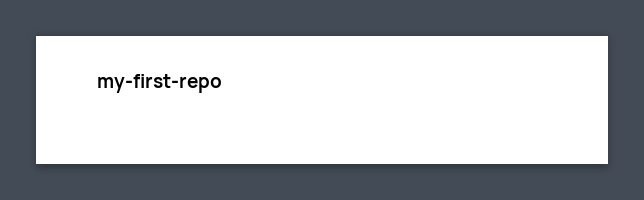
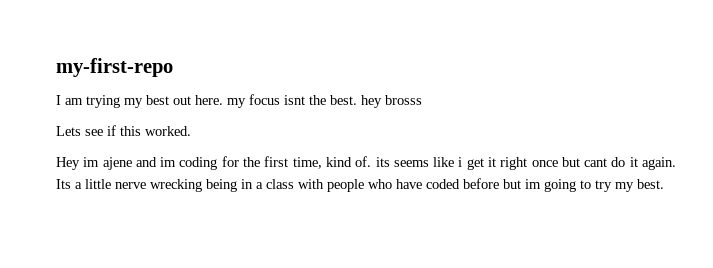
+ I am trying my best out here. my focus isnt the best. hey brosss
+ Lets see if this worked.
+ Hey im ajene and im coding for the first time, kind of. its seems like i get it right once but cant do it again. Its a little nerve wrecking being in a class with people who have coded before but im going to try my best.

